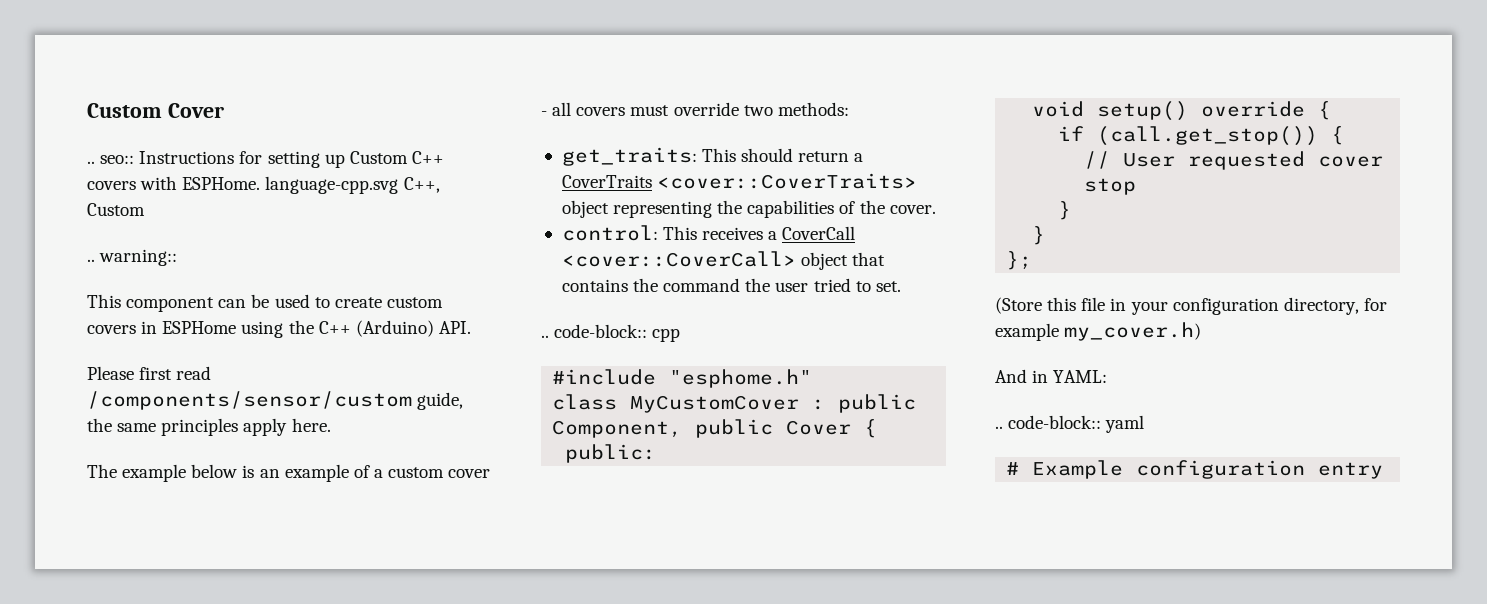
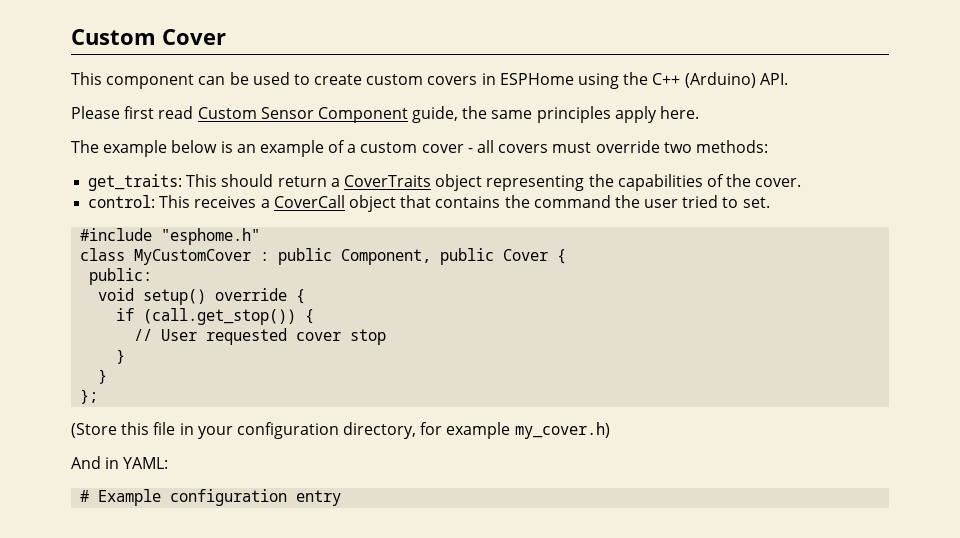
- .. seo:: Instructions for setting up Custom C++ covers with ESPHome. language-cpp.svg C++, Custom
- .. warning::
- Please first read /components/sensor/custom guide, the same principles apply here.
+ Please first read Custom Sensor Component guide, the same principles apply here.
- get_traits: This should return a CoverTraits <cover::CoverTraits> object representing the capabilities of the cover.
+ get_traits: This should return a CoverTraits object representing the capabilities of the cover.
- control: This receives a CoverCall <cover::CoverCall> object that contains the command the user tried to set.
+ control: This receives a CoverCall object that contains the command the user tried to set.
- .. code-block:: cpp
- .. code-block:: yaml

